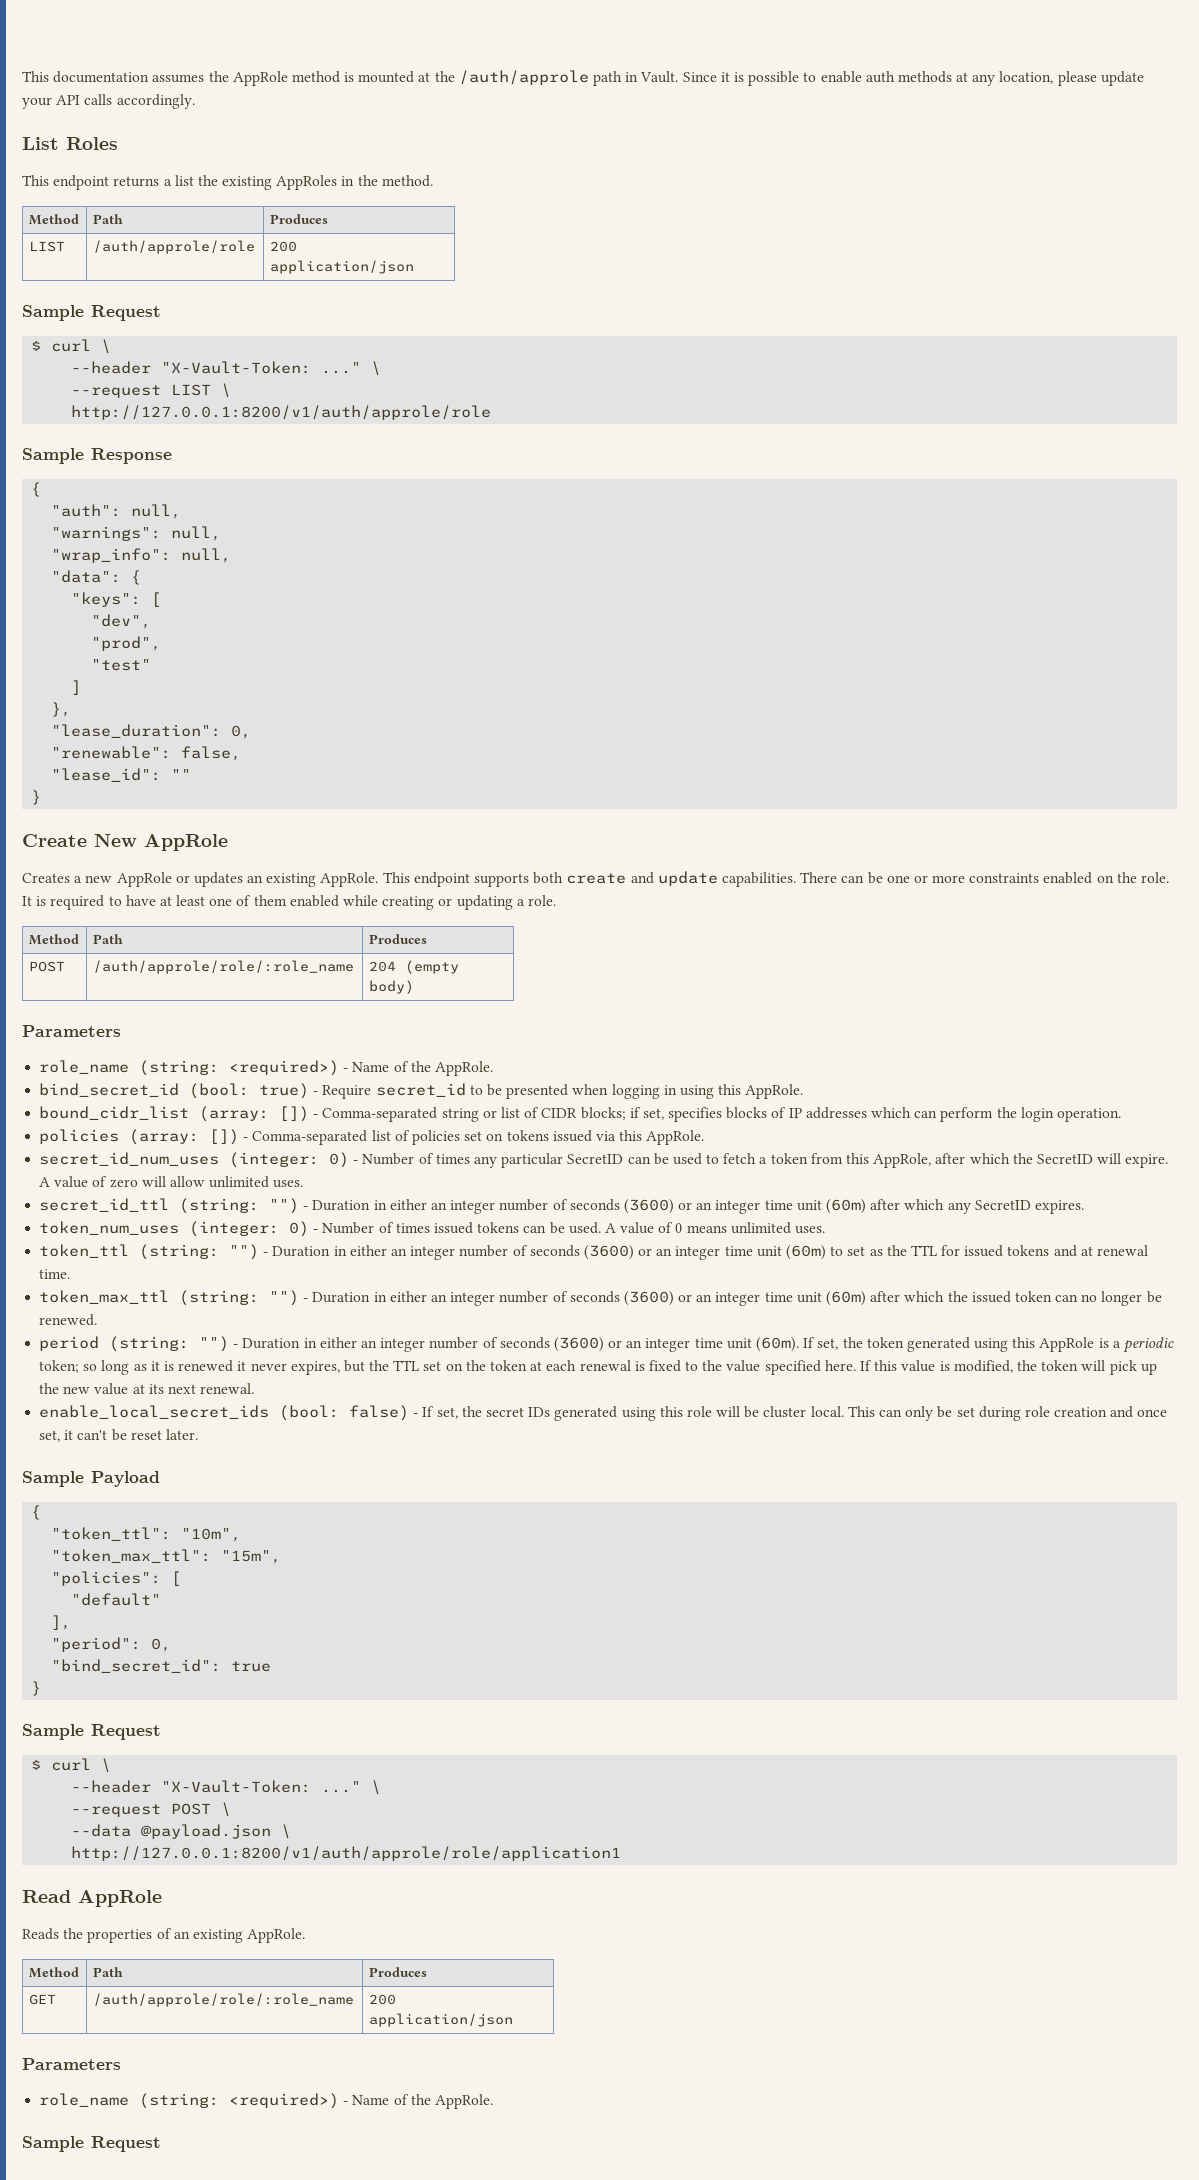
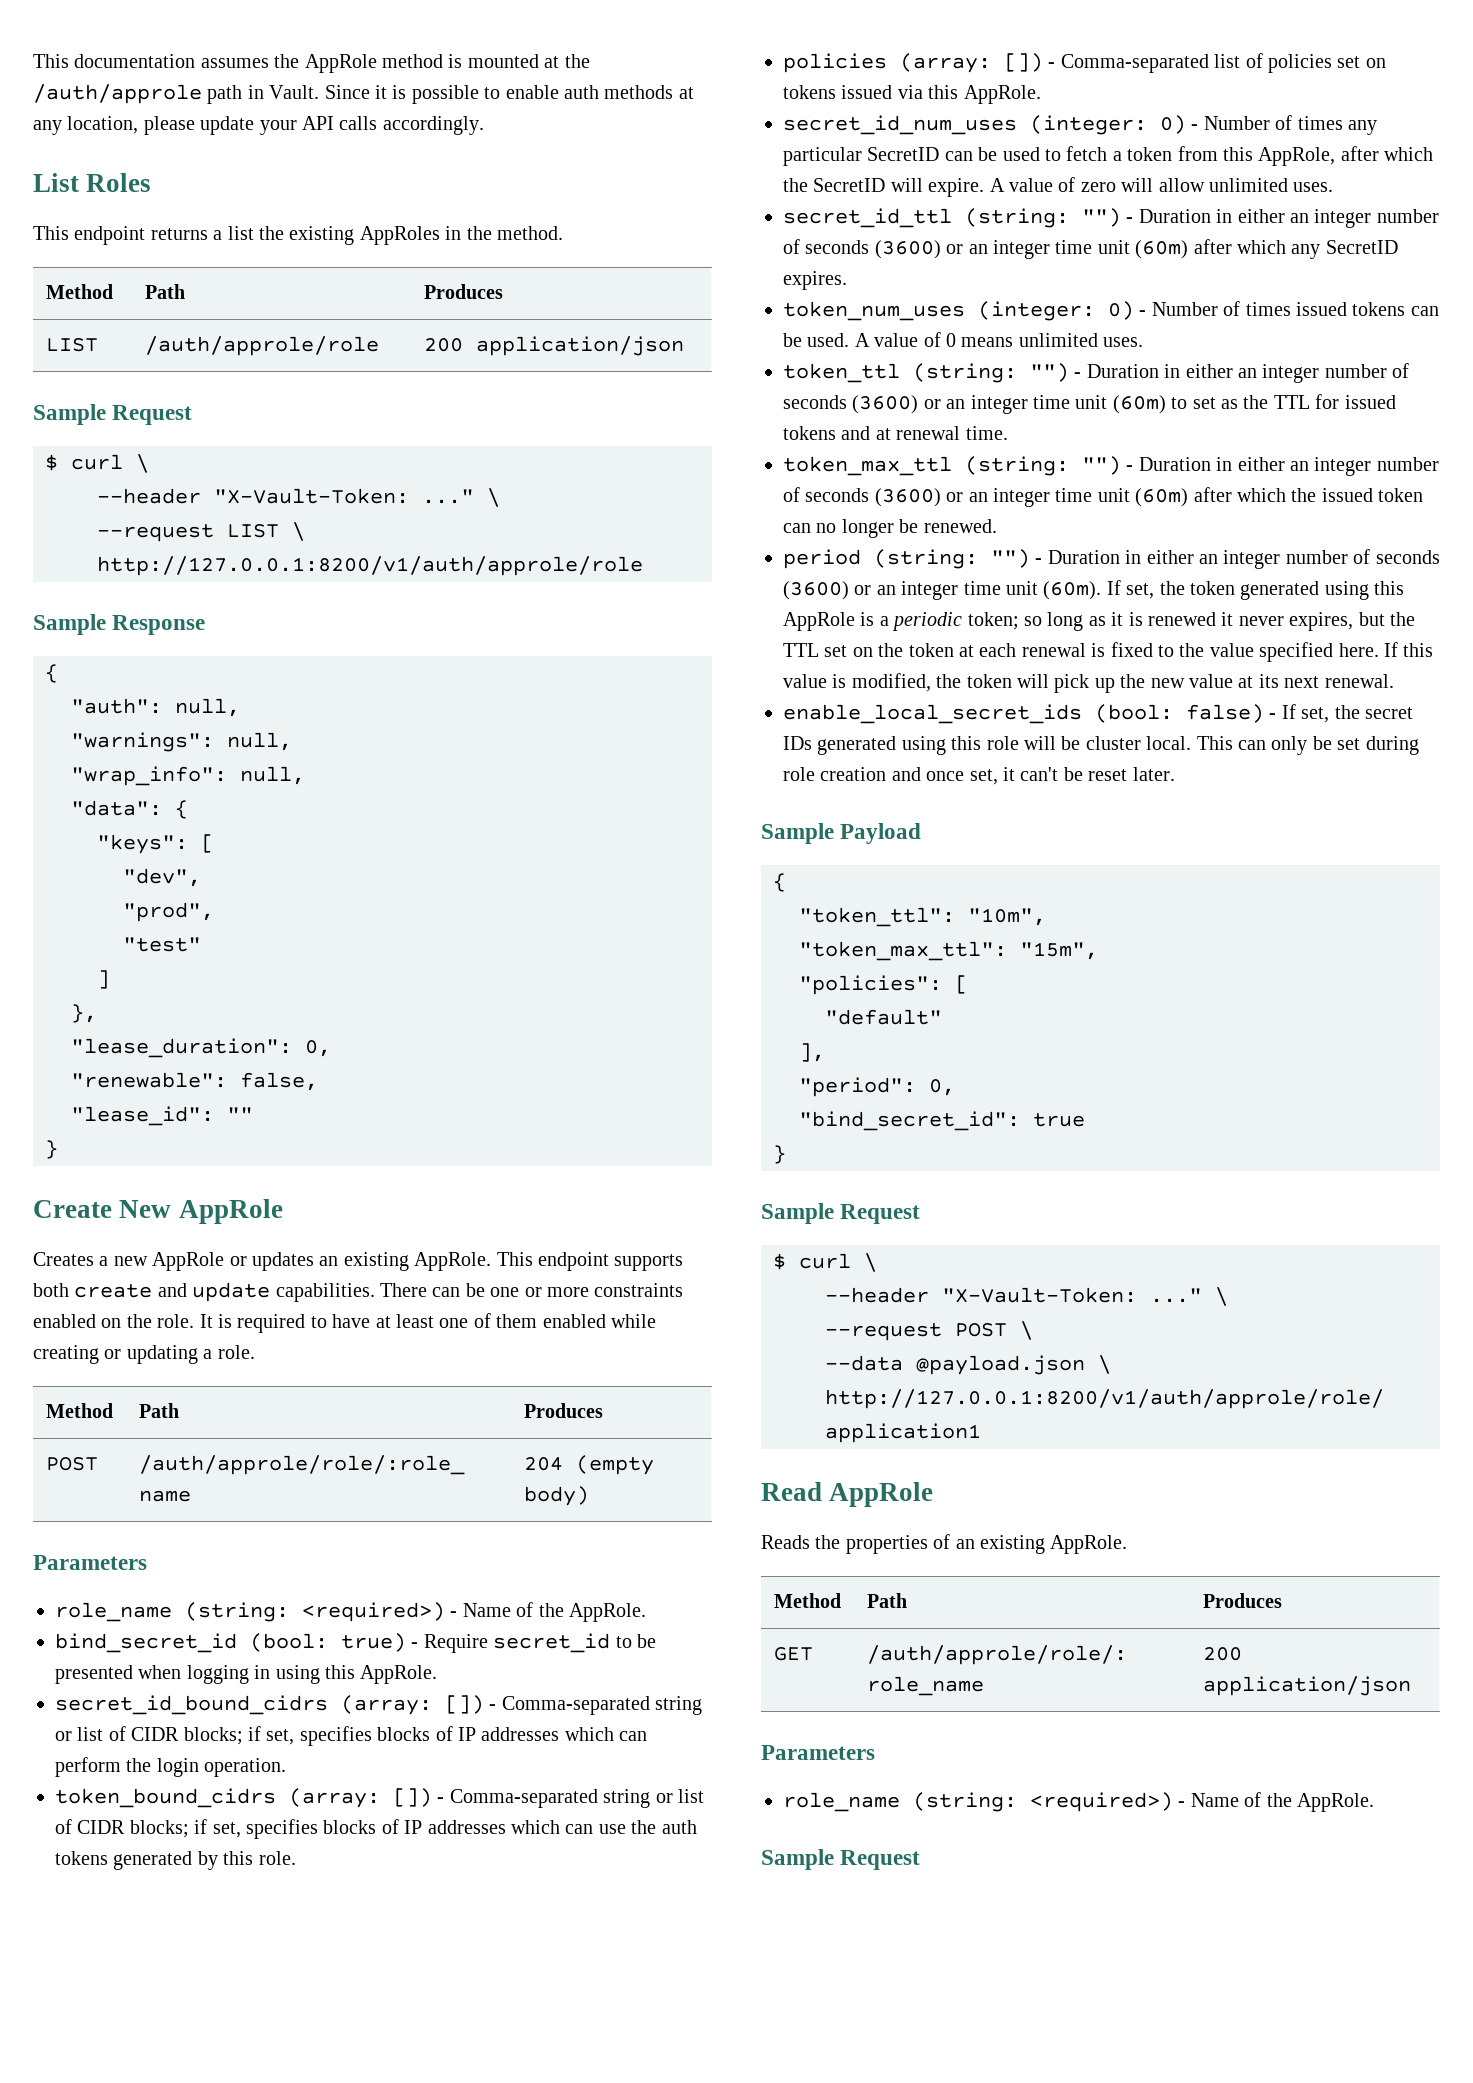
- bound_cidr_list (array: []) - Comma-separated string or list of CIDR blocks; if set, specifies blocks of IP addresses which can perform the login operation.
+ secret_id_bound_cidrs (array: []) - Comma-separated string or list of CIDR blocks; if set, specifies blocks of IP addresses which can perform the login operation.
+ token_bound_cidrs (array: []) - Comma-separated string or list of CIDR blocks; if set, specifies blocks of IP addresses which can use the auth tokens generated by this role.

